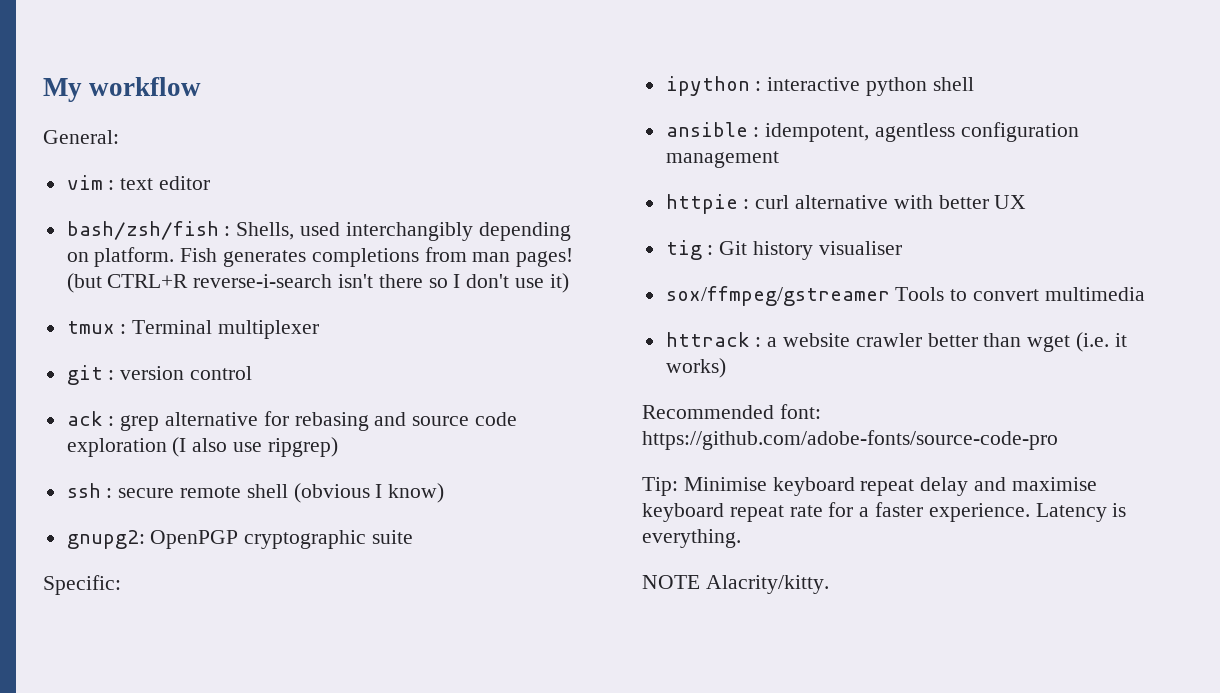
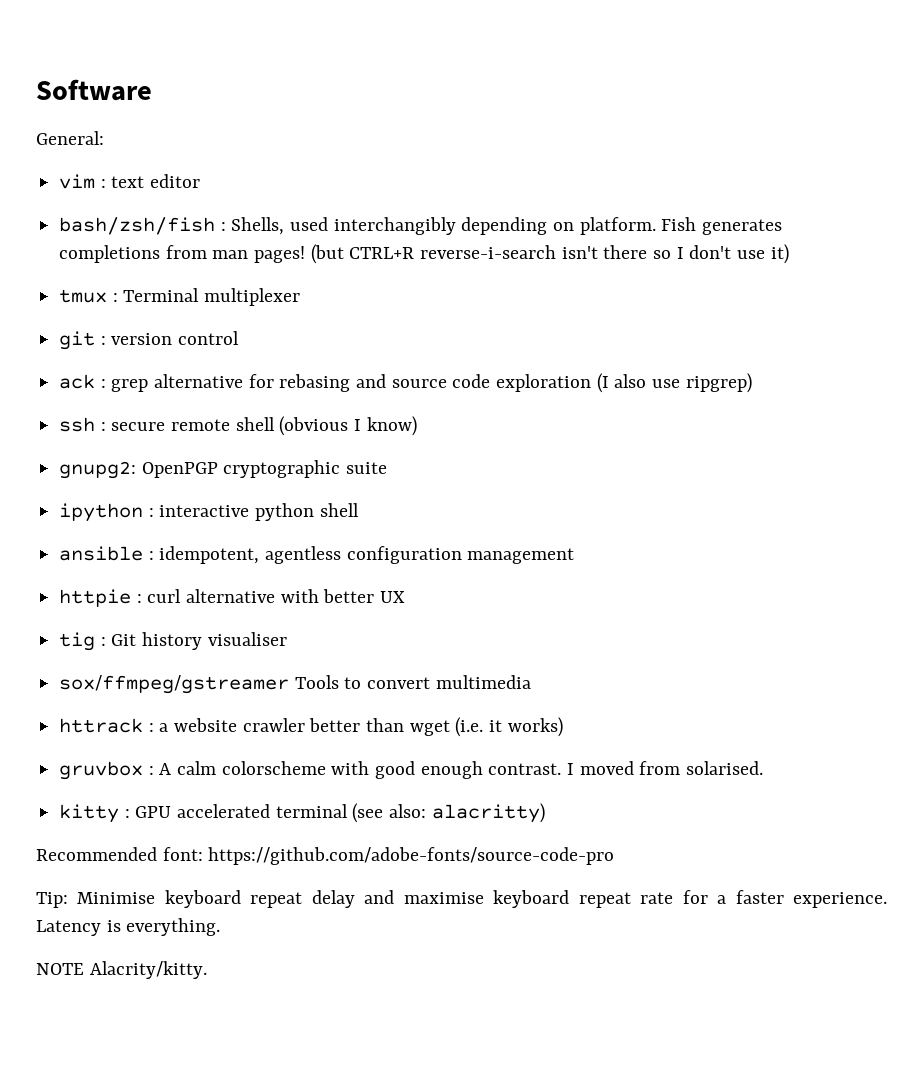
- My workflow
+ Software
- Specific:
+ gruvbox : A calm colorscheme with good enough contrast. I moved from solarised.
+ kitty : GPU accelerated terminal (see also: alacritty)

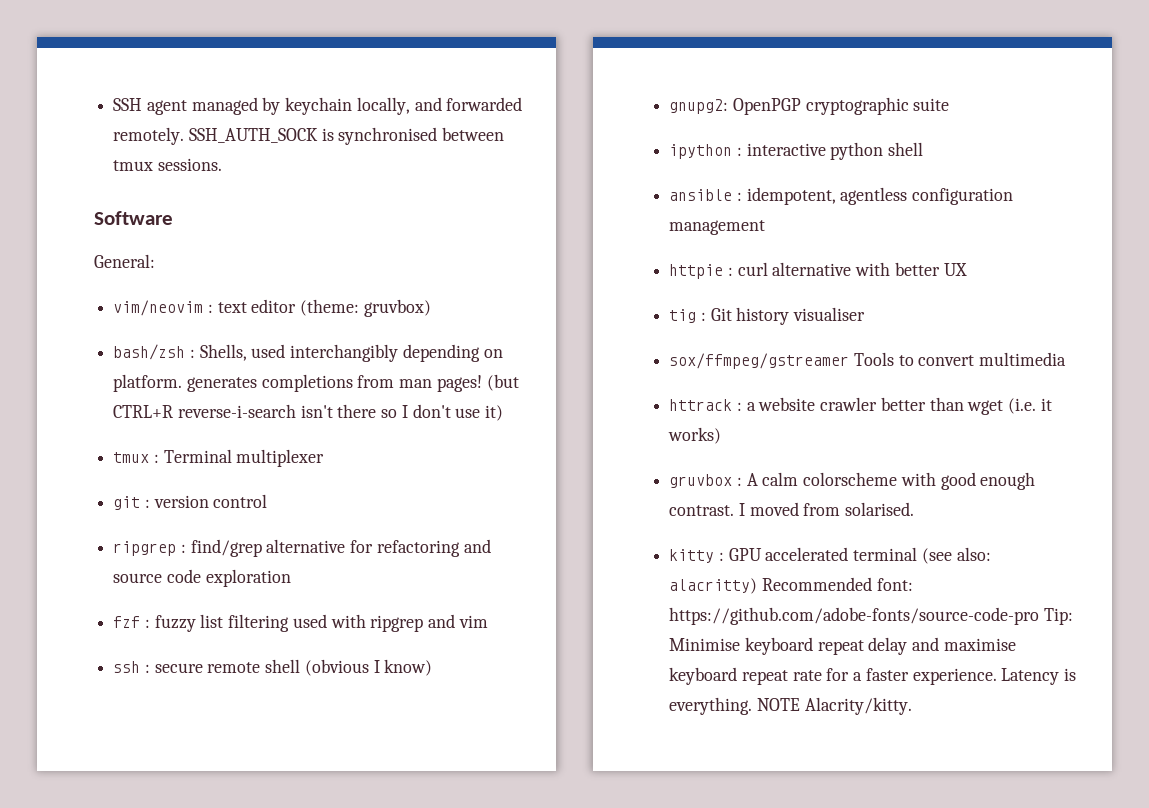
+ SSH agent managed by keychain locally, and forwarded remotely. SSH_AUTH_SOCK is synchronised between tmux sessions.
- vim : text editor
- bash/zsh/fish : Shells, used interchangibly depending on platform. Fish generates completions from man pages!
+ vim/neovim : text editor (theme: gruvbox)
+ bash/zsh : Shells, used interchangibly depending on platform. generates completions from man pages!
- ack : grep alternative for rebasing and source code exploration (I also use ripgrep)
+ ripgrep : find/grep alternative for refactoring and source code exploration
+ fzf : fuzzy list filtering used with ripgrep and vim
- kitty : GPU accelerated terminal (see also: alacritty)
- Recommended font: https://github.com/adobe-fonts/source-code-pro
- Tip: Minimise keyboard repeat delay and maximise keyboard repeat rate for a faster experience.
+ kitty : GPU accelerated terminal (see also: alacritty) Recommended font: https://github.com/adobe-fonts/source-code-pro Tip: Minimise keyboard repeat delay and maximise keyboard repeat rate for a faster experience.
- Latency is everything.
- NOTE Alacrity/kitty.
+ Latency is everything. NOTE Alacrity/kitty.

